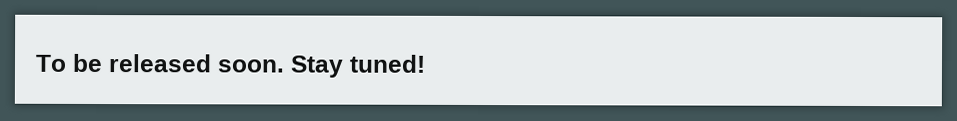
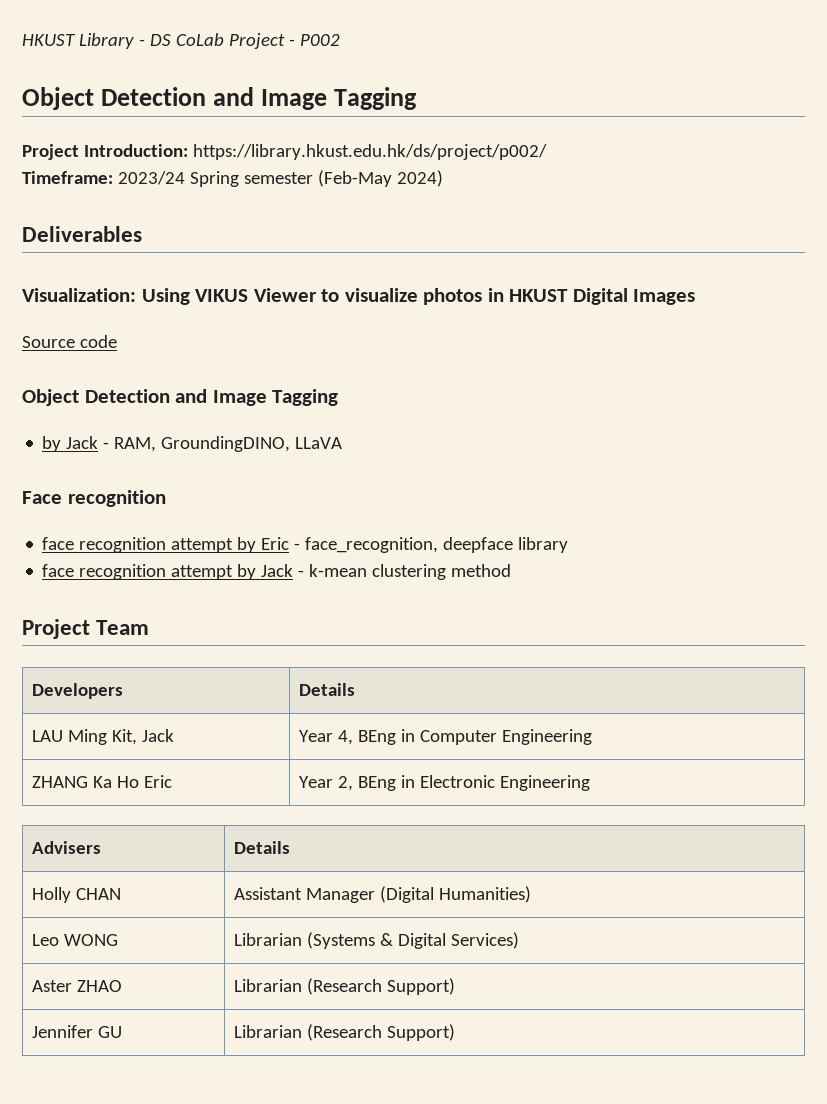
- To be released soon. Stay tuned!
+ HKUST Library - DS CoLab Project - P002
+ Object Detection and Image Tagging
+ Project Introduction: https://library.hkust.edu.hk/ds/project/p002/
+ Timeframe: 2023/24 Spring semester (Feb-May 2024)
+ Deliverables
+ Visualization: Using VIKUS Viewer to visualize photos in HKUST Digital Images
+ Source code
+ Object Detection and Image Tagging
+ by Jack - RAM, GroundingDINO, LLaVA
+ Face recognition
+ face recognition attempt by Eric - face_recognition, deepface library
+ face recognition attempt by Jack - k-mean clustering method
+ Project Team
+ Developers | Details
+ LAU Ming Kit, Jack | Year 4, BEng in Computer Engineering
+ ZHANG Ka Ho Eric | Year 2, BEng in Electronic Engineering
+ Advisers | Details
+ Holly CHAN | Assistant Manager (Digital Humanities)
+ Leo WONG | Librarian (Systems & Digital Services)
+ Aster ZHAO | Librarian (Research Support)
+ Jennifer GU | Librarian (Research Support)

